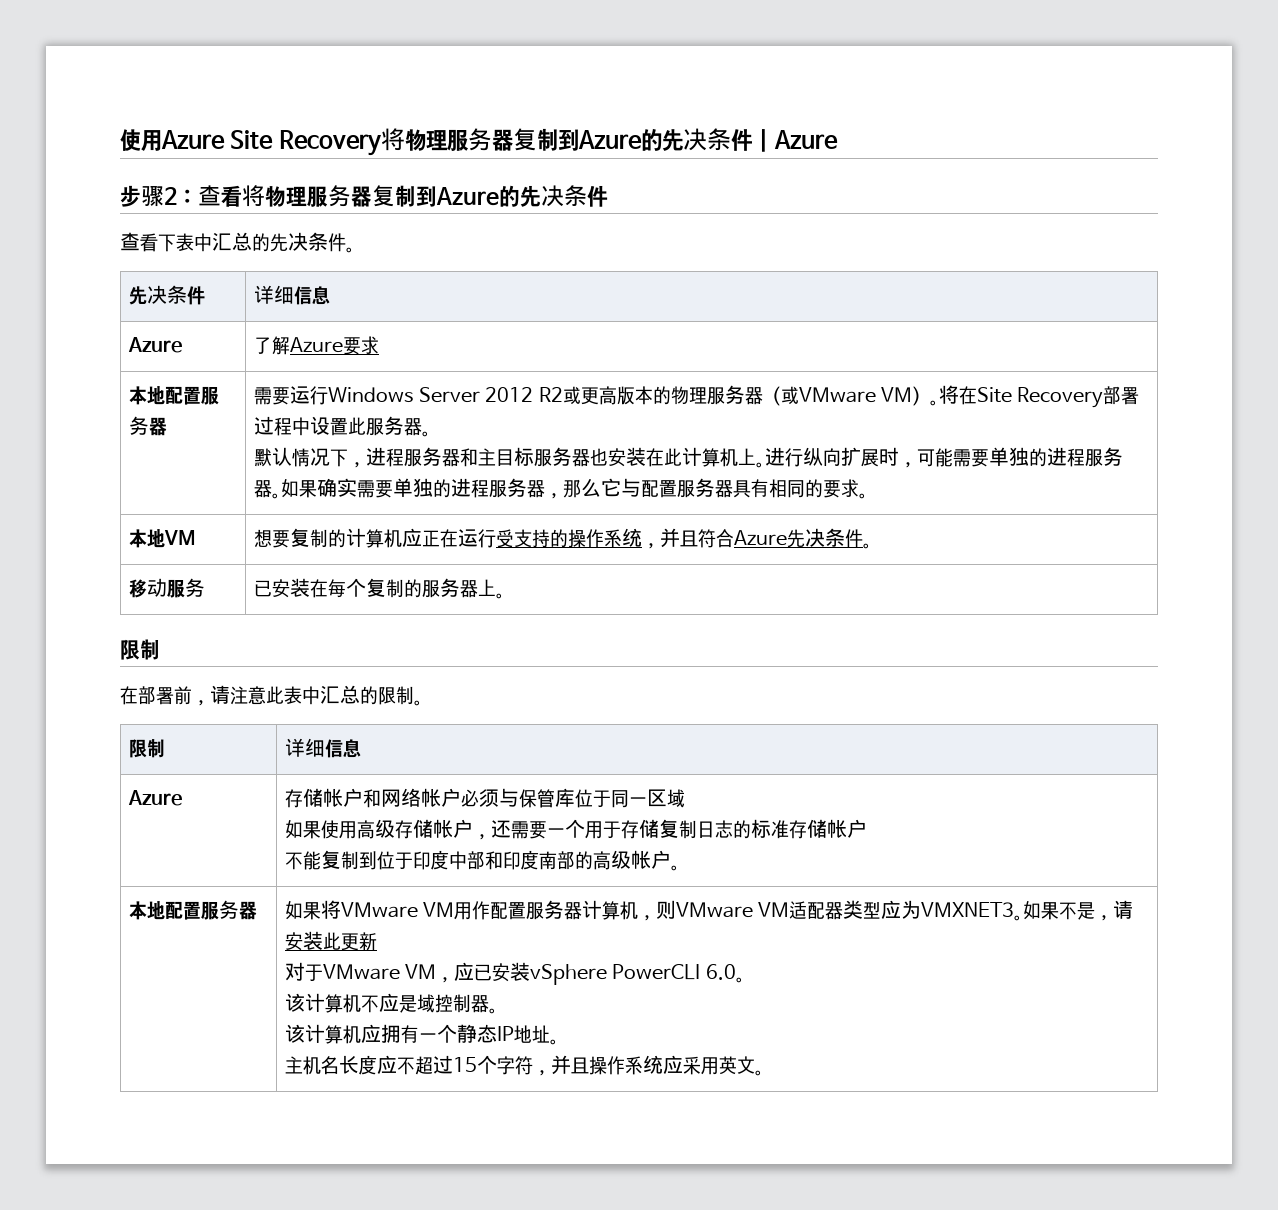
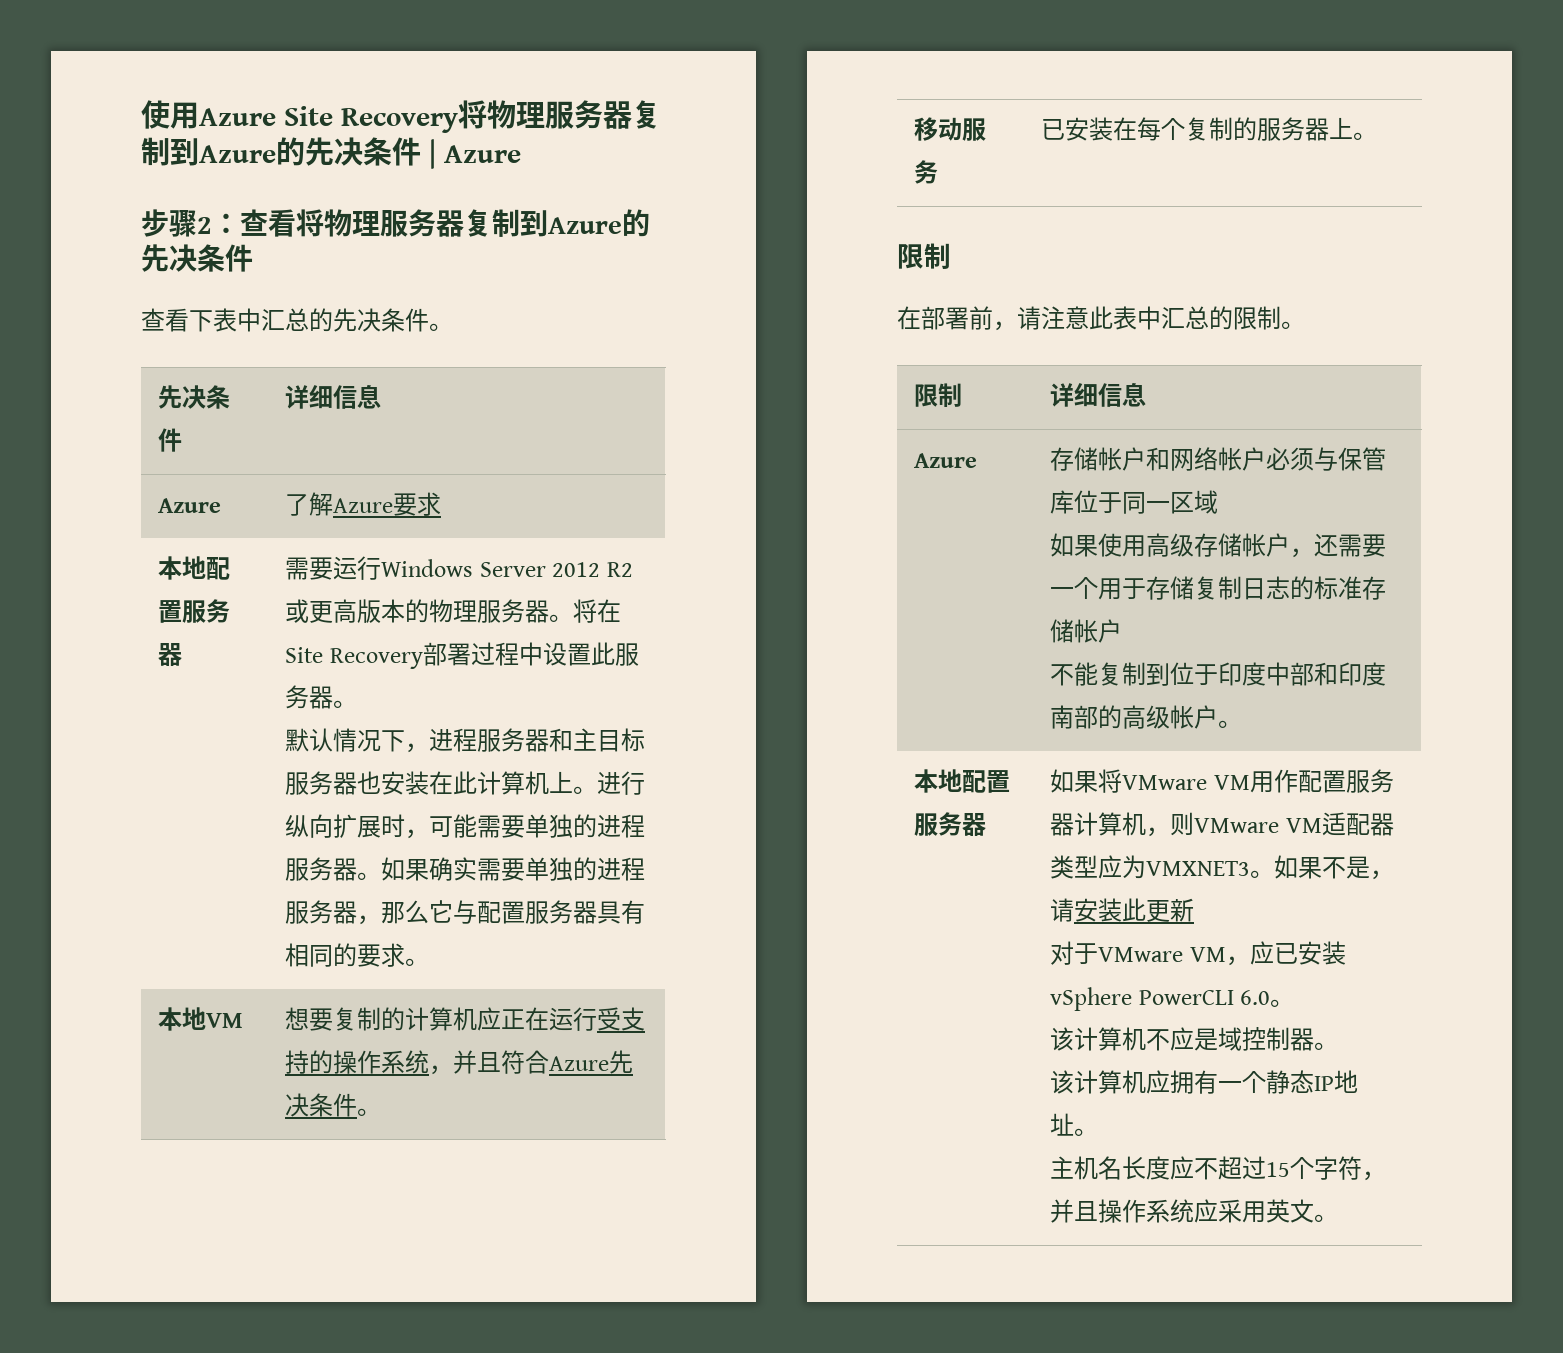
- 需要运行Windows Server 2012 R2或更高版本的物理服务器（或VMware VM）。
+ 需要运行Windows Server 2012 R2或更高版本的物理服务器。

